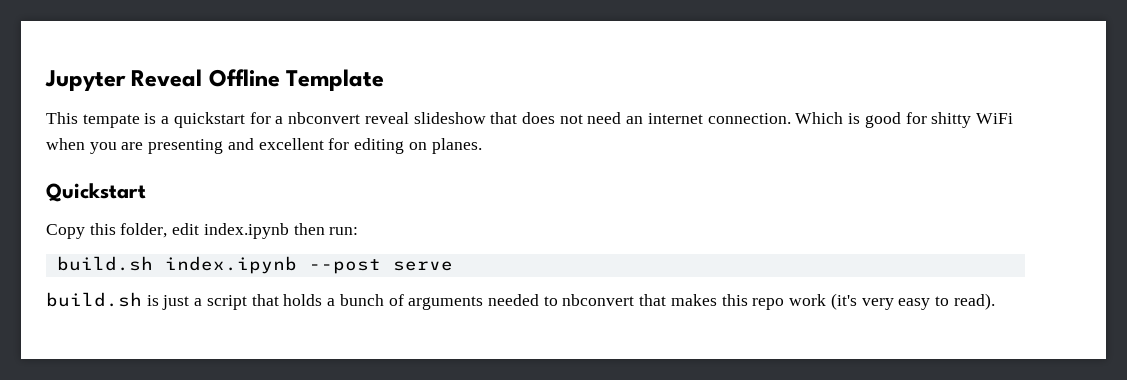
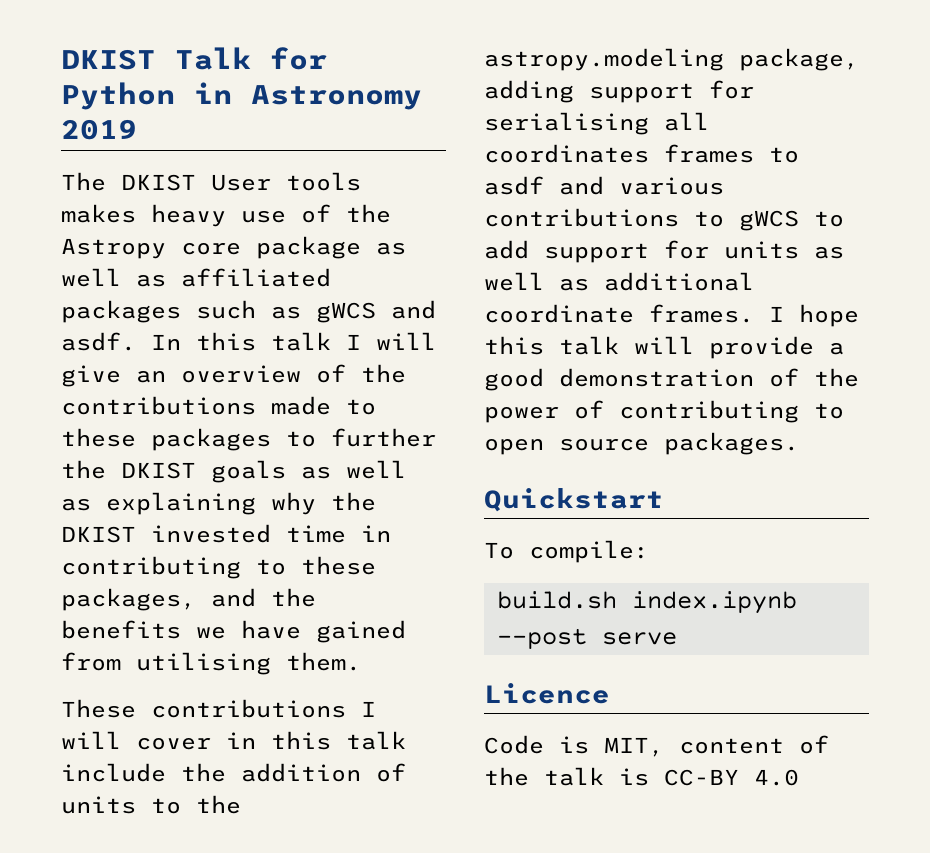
- Jupyter Reveal Offline Template
- This tempate is a quickstart for a nbconvert reveal slideshow that does not need an internet connection. Which is good for shitty WiFi when you are presenting and excellent for editing on planes.
+ DKIST Talk for Python in Astronomy 2019
+ The DKIST User tools makes heavy use of the Astropy core package as well as affiliated packages such as gWCS and asdf. In this talk I will give an overview of the contributions made to these packages to further the DKIST goals as well as explaining why the DKIST invested time in contributing to these packages, and the benefits we have gained from utilising them.
+ These contributions I will cover in this talk include the addition of units to the astropy.modeling package, adding support for serialising all coordinates frames to asdf and various contributions to gWCS to add support for units as well as additional coordinate frames. I hope this talk will provide a good demonstration of the power of contributing to open source packages.
  Quickstart
- Copy this folder, edit index.ipynb then run:
+ To compile:
  build.sh index.ipynb --post serve
- build.sh is just a script that holds a bunch of arguments needed to nbconvert that makes this repo work (it's very easy to read).
+ Licence
+ Code is MIT, content of the talk is CC-BY 4.0

